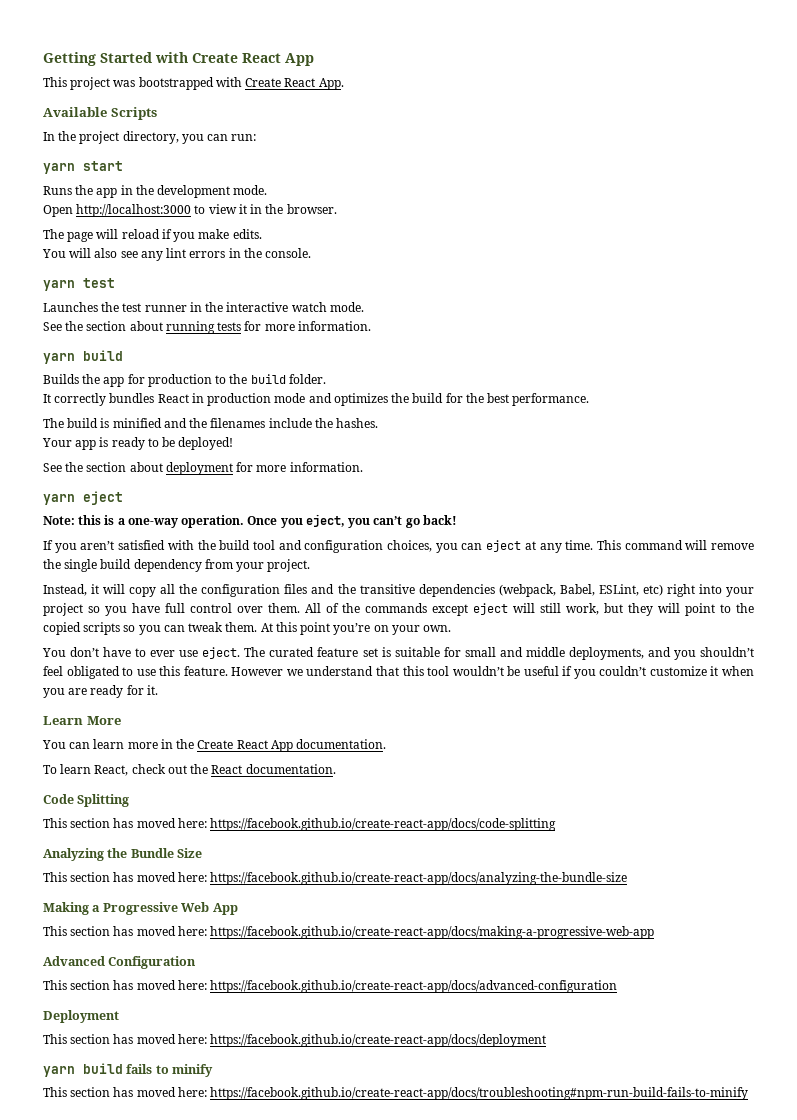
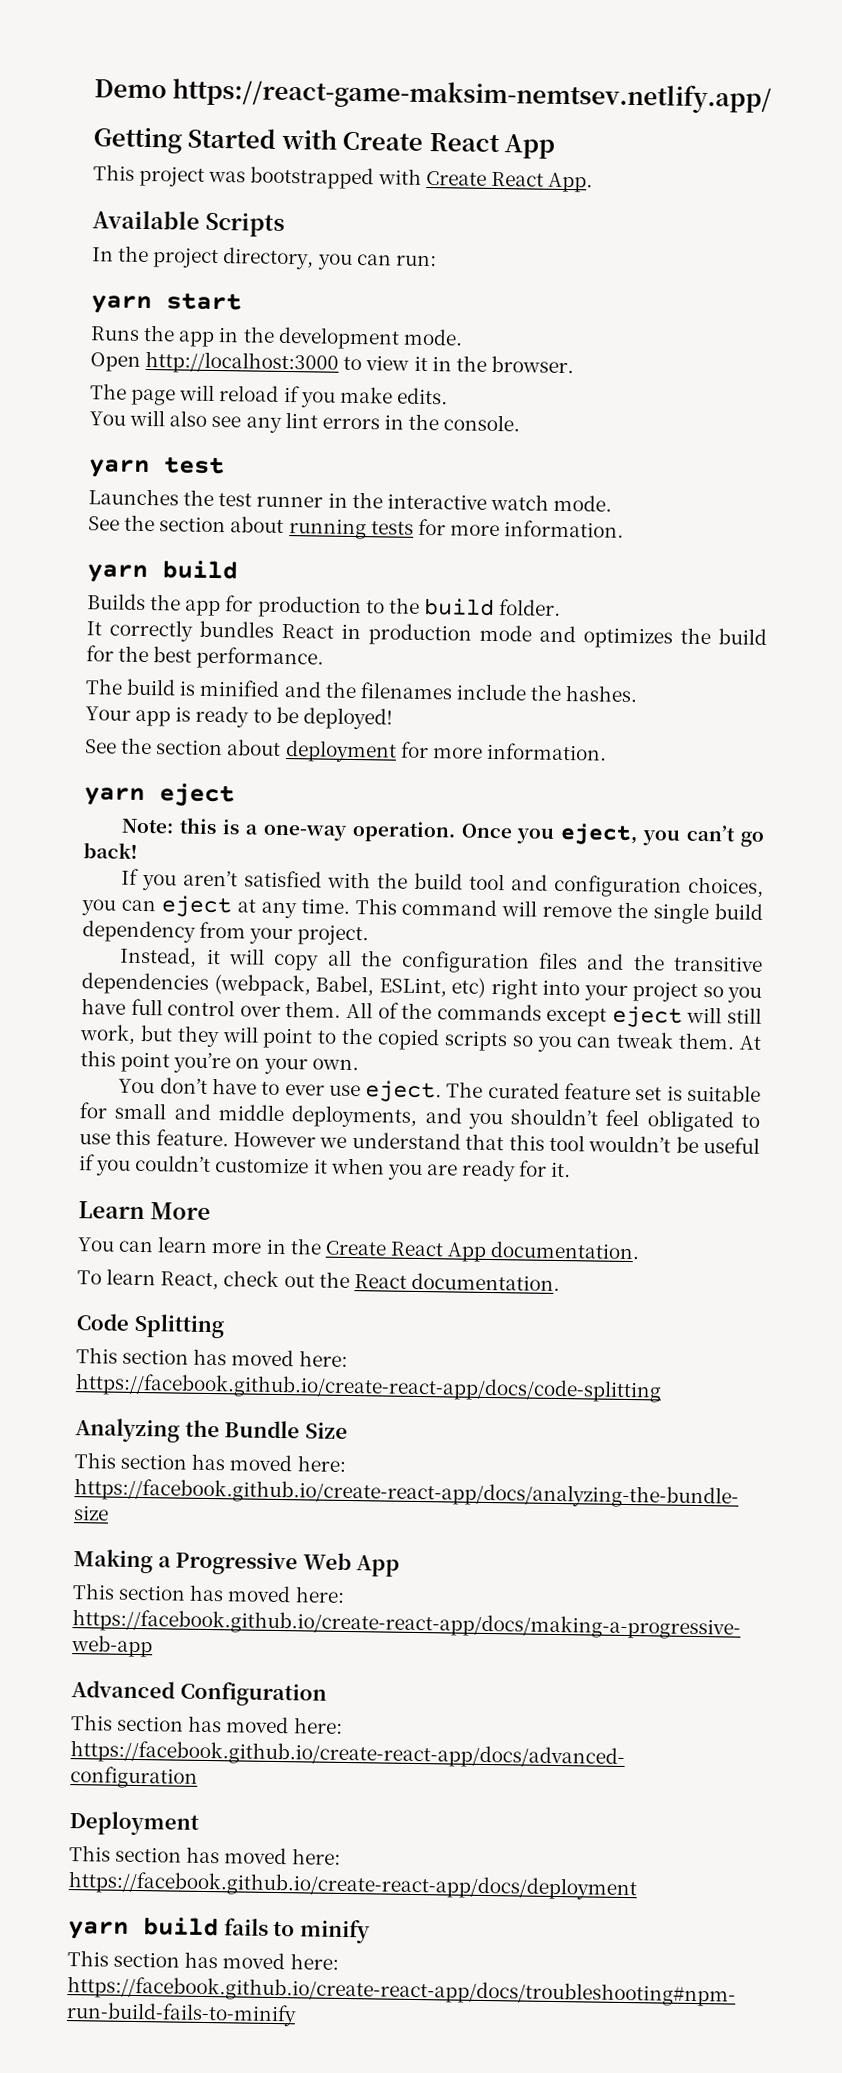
+ Demo https://react-game-maksim-nemtsev.netlify.app/

